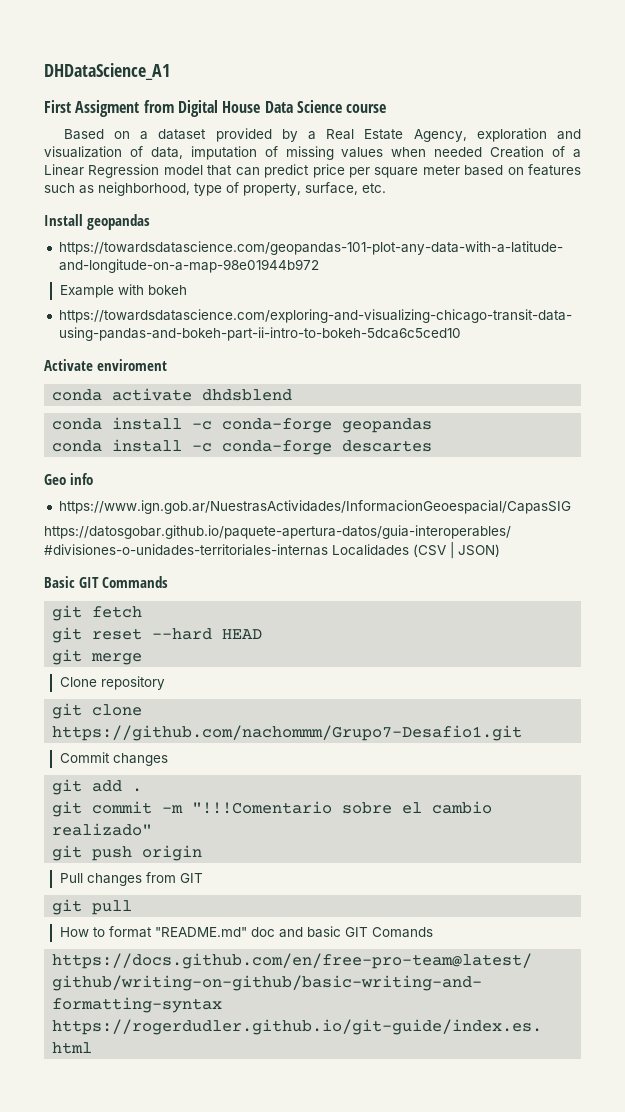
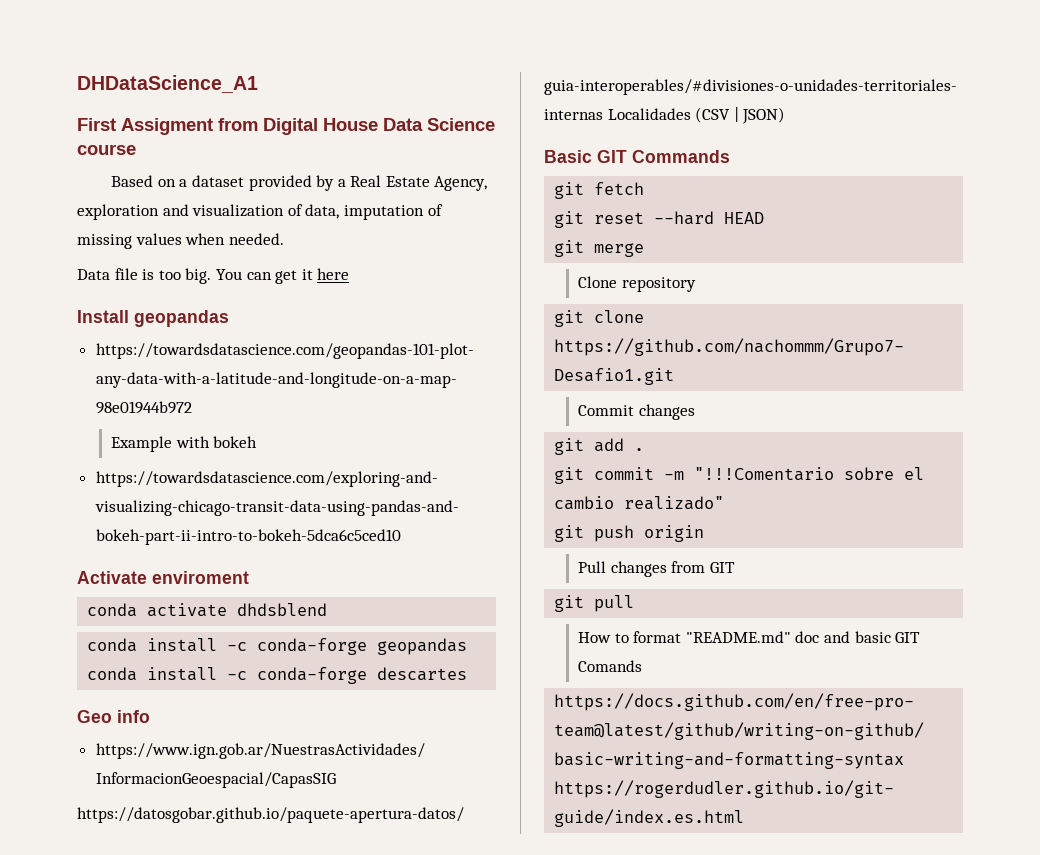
- Based on a dataset provided by a Real Estate Agency, exploration and visualization of data, imputation of missing values when needed Creation of a Linear Regression model that can predict price per square meter based on features such as neighborhood, type of property, surface, etc.
+ Based on a dataset provided by a Real Estate Agency, exploration and visualization of data, imputation of missing values when needed.
+ Data file is too big. You can get it here

